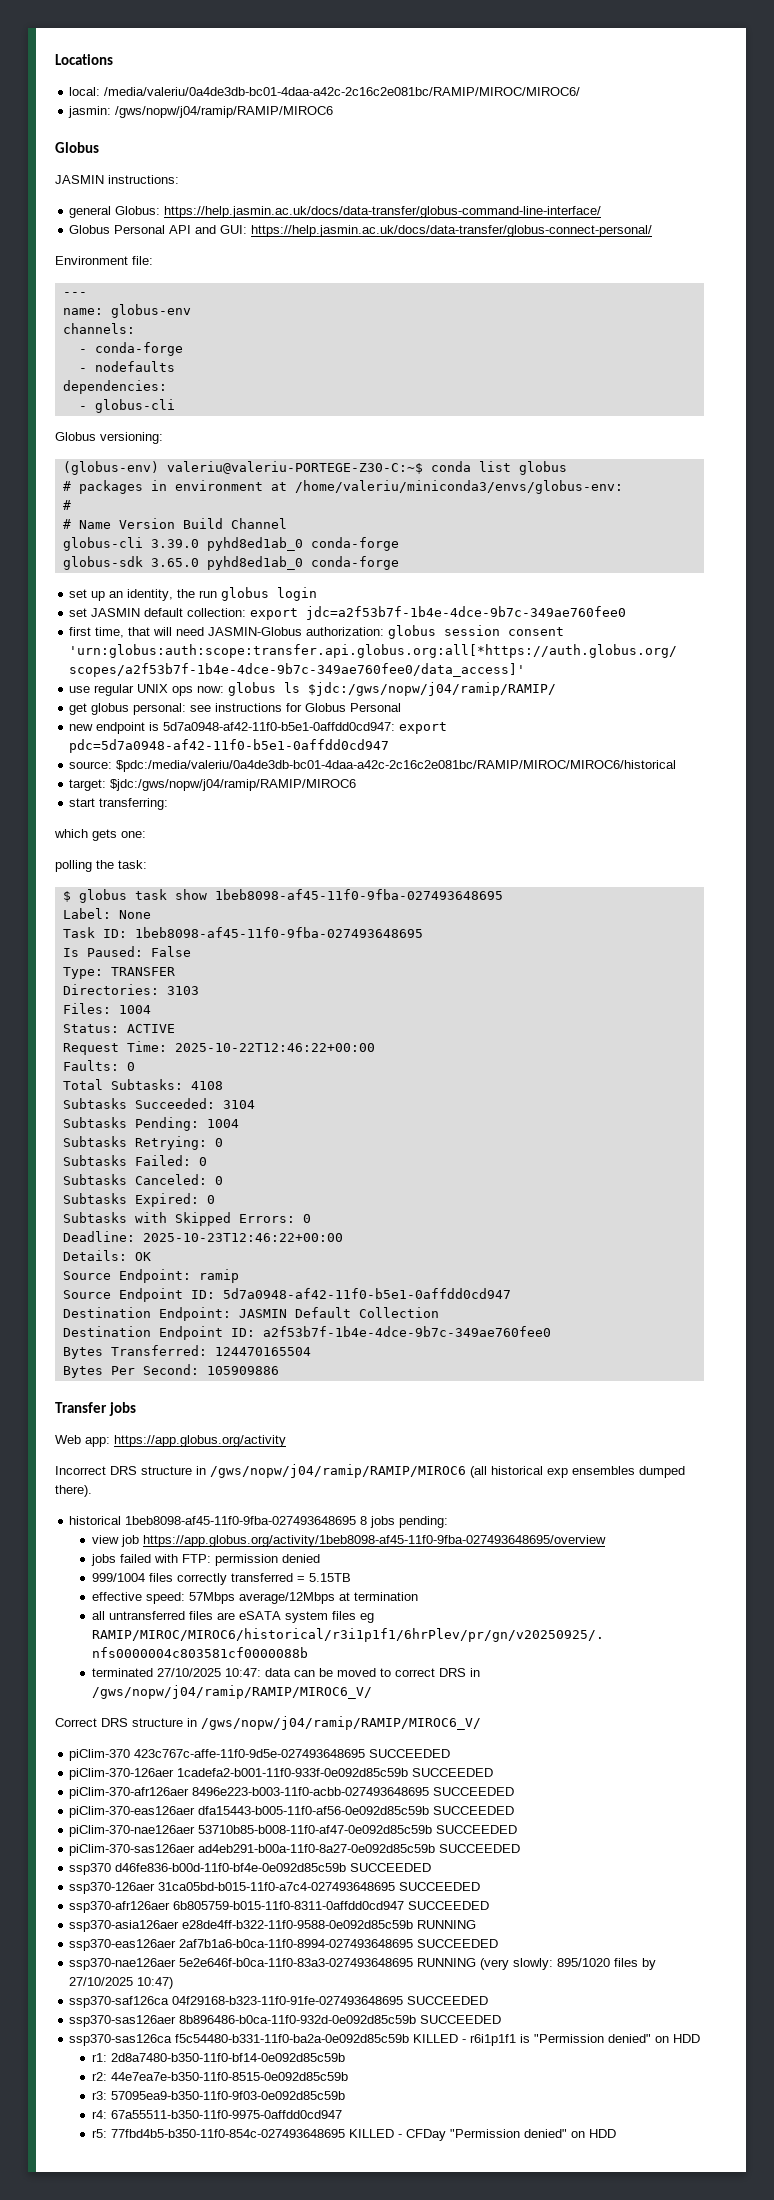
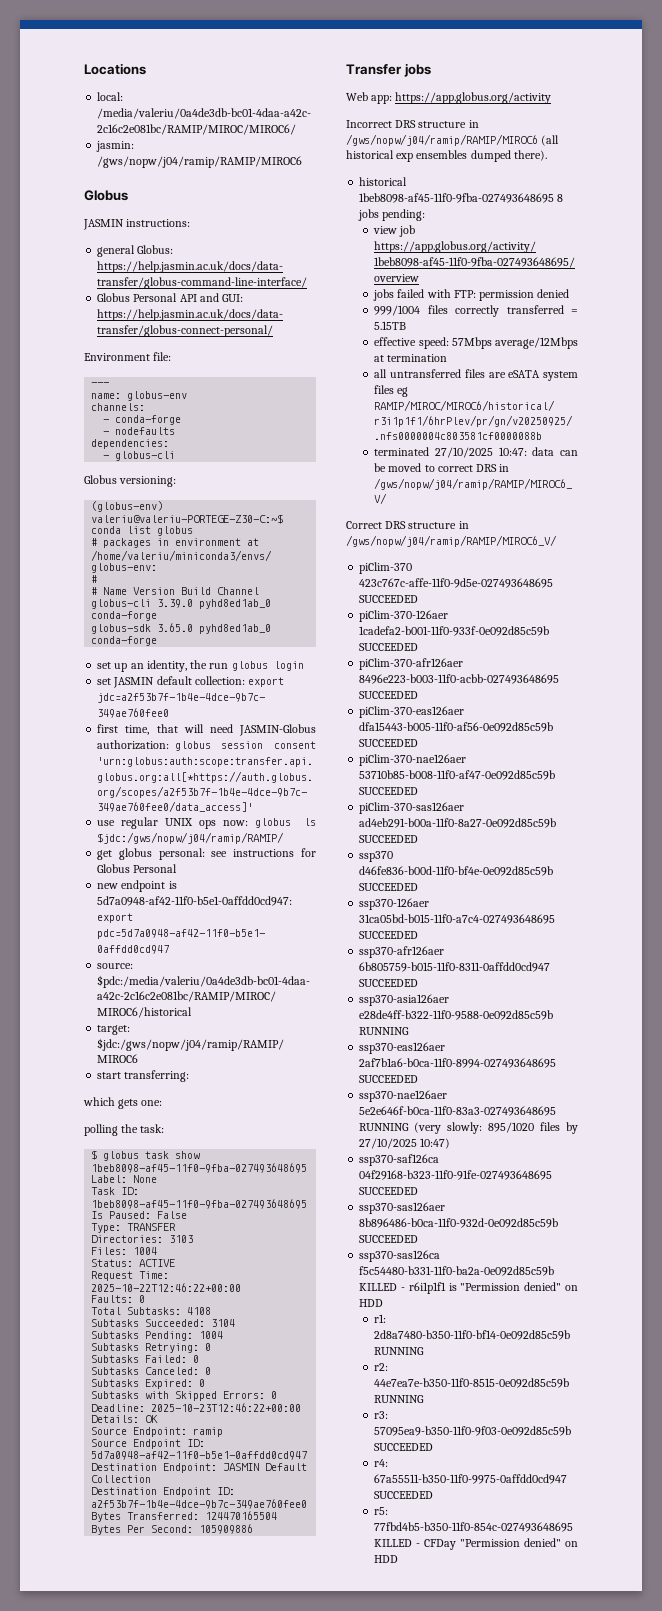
- r1: 2d8a7480-b350-11f0-bf14-0e092d85c59b
+ r1: 2d8a7480-b350-11f0-bf14-0e092d85c59b RUNNING
- r2: 44e7ea7e-b350-11f0-8515-0e092d85c59b
+ r2: 44e7ea7e-b350-11f0-8515-0e092d85c59b RUNNING
- r3: 57095ea9-b350-11f0-9f03-0e092d85c59b
+ r3: 57095ea9-b350-11f0-9f03-0e092d85c59b SUCCEEDED
- r4: 67a55511-b350-11f0-9975-0affdd0cd947
+ r4: 67a55511-b350-11f0-9975-0affdd0cd947 SUCCEEDED

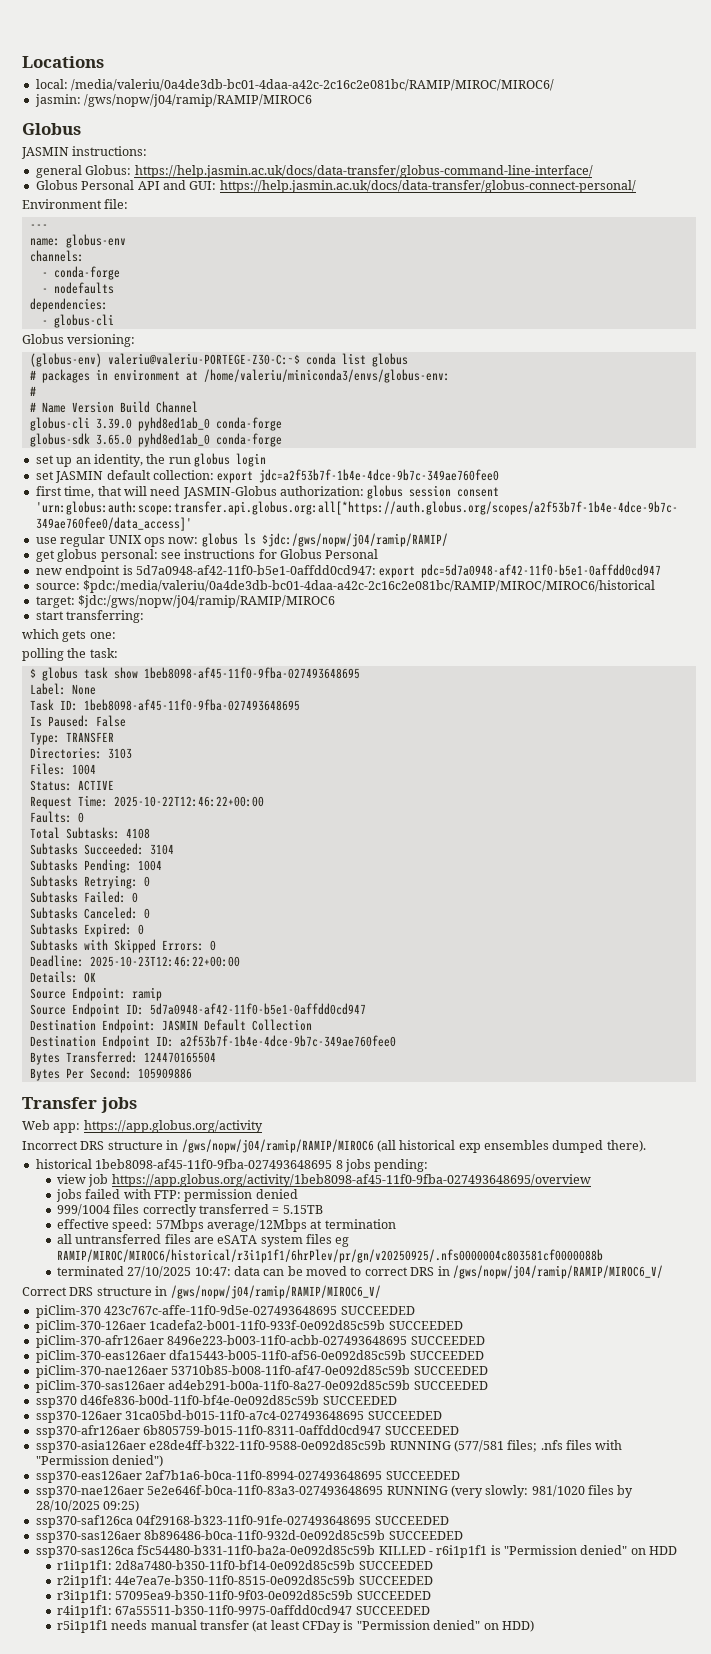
- ssp370-asia126aer e28de4ff-b322-11f0-9588-0e092d85c59b RUNNING
+ ssp370-asia126aer e28de4ff-b322-11f0-9588-0e092d85c59b RUNNING (577/581 files; .nfs files with "Permission denied")
- ssp370-nae126aer 5e2e646f-b0ca-11f0-83a3-027493648695 RUNNING (very slowly: 895/1020 files by 27/10/2025 10:47)
+ ssp370-nae126aer 5e2e646f-b0ca-11f0-83a3-027493648695 RUNNING (very slowly: 981/1020 files by 28/10/2025 09:25)
- r1: 2d8a7480-b350-11f0-bf14-0e092d85c59b RUNNING
- r2: 44e7ea7e-b350-11f0-8515-0e092d85c59b RUNNING
- r3: 57095ea9-b350-11f0-9f03-0e092d85c59b SUCCEEDED
+ r1i1p1f1: 2d8a7480-b350-11f0-bf14-0e092d85c59b SUCCEEDED
+ r2i1p1f1: 44e7ea7e-b350-11f0-8515-0e092d85c59b SUCCEEDED
+ r3i1p1f1: 57095ea9-b350-11f0-9f03-0e092d85c59b SUCCEEDED
- r4: 67a55511-b350-11f0-9975-0affdd0cd947 SUCCEEDED
+ r4i1p1f1: 67a55511-b350-11f0-9975-0affdd0cd947 SUCCEEDED
- r5: 77fbd4b5-b350-11f0-854c-027493648695 KILLED - CFDay "Permission denied" on HDD
+ r5i1p1f1 needs manual transfer (at least CFDay is "Permission denied" on HDD)

